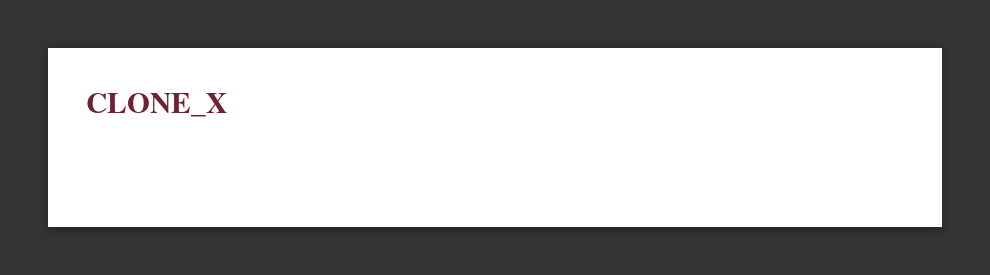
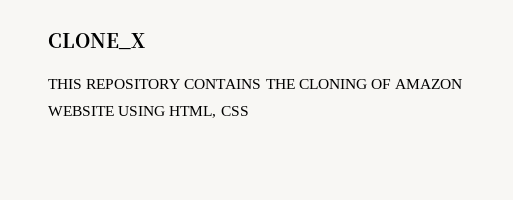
+ THIS REPOSITORY CONTAINS THE CLONING OF AMAZON WEBSITE USING HTML, CSS

